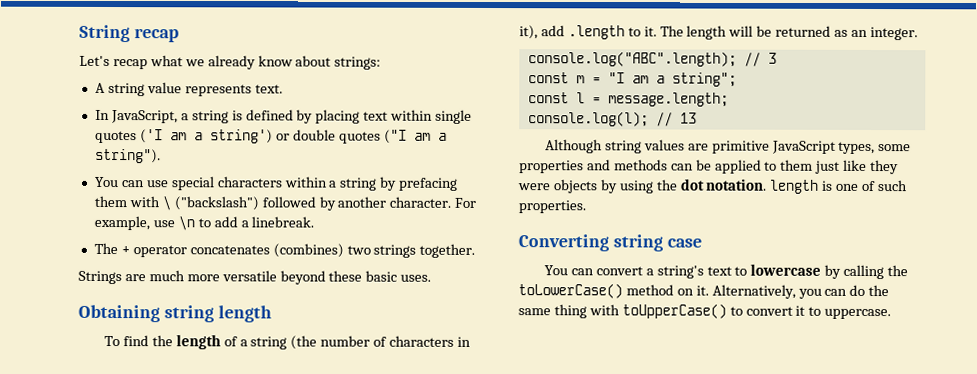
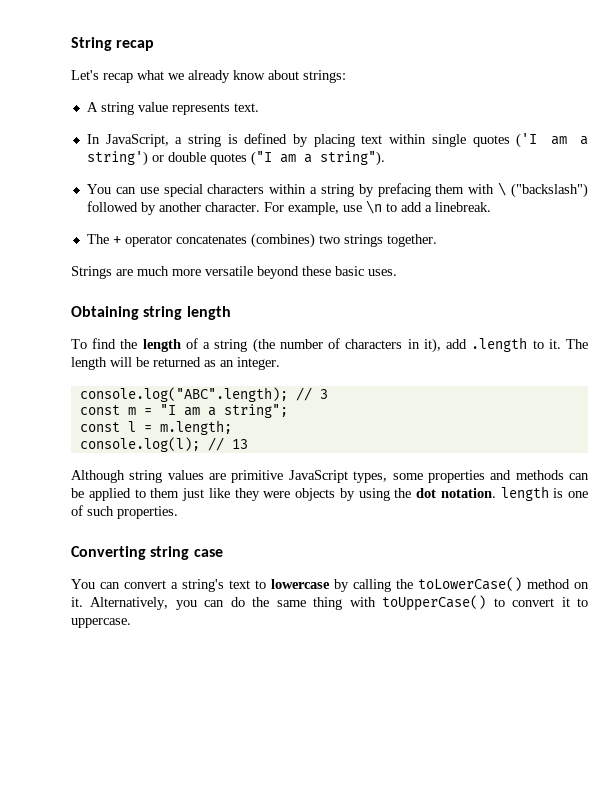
- const l = message.length;
+ const l = m.length;

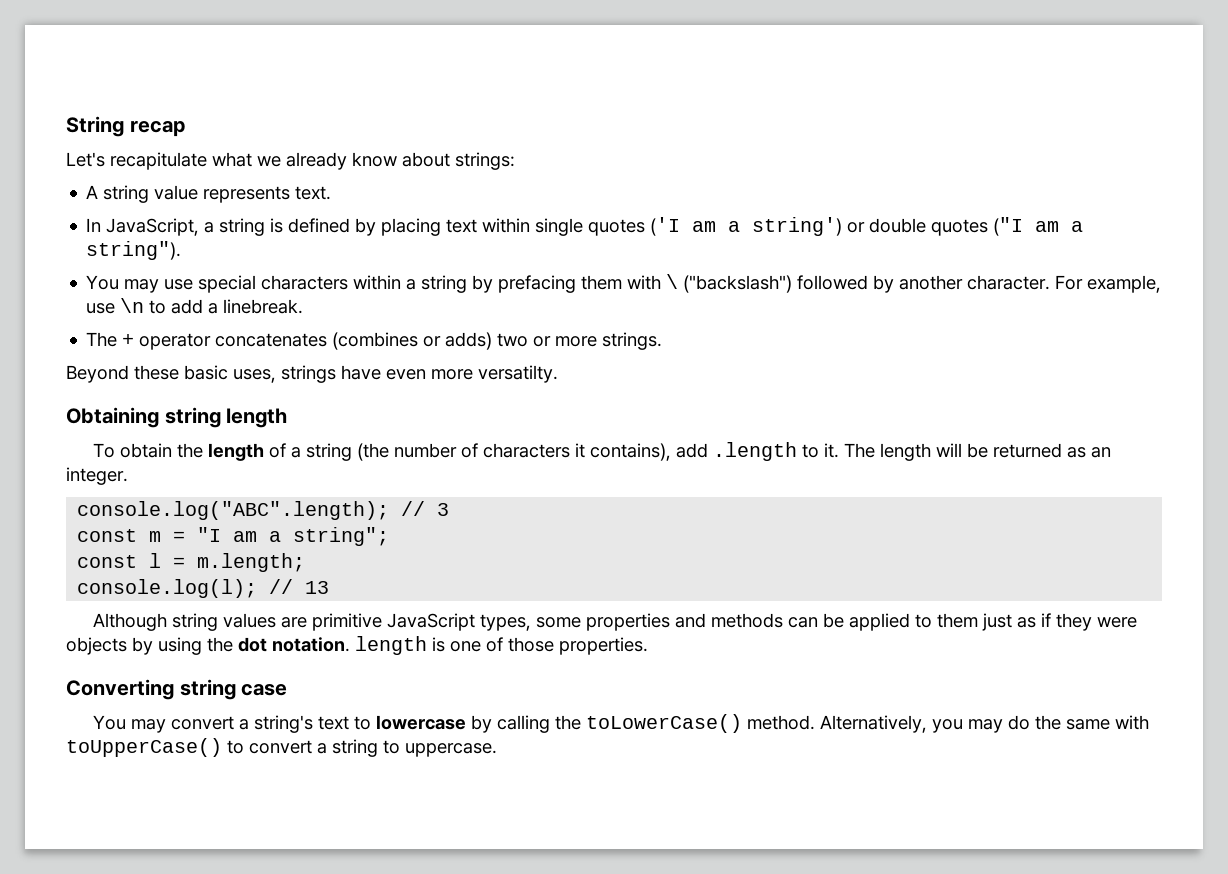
- Let's recap what we already know about strings:
+ Let's recapitulate what we already know about strings:
- You can use special characters within a string by prefacing them with \ ("backslash") followed by another character.
+ You may use special characters within a string by prefacing them with \ ("backslash") followed by another character.
- The + operator concatenates (combines) two strings together.
- Strings are much more versatile beyond these basic uses.
+ The + operator concatenates (combines or adds) two or more strings.
+ Beyond these basic uses, strings have even more versatilty.
- To find the length of a string (the number of characters in it), add .length to it.
+ To obtain the length of a string (the number of characters it contains), add .length to it.
- Although string values are primitive JavaScript types, some properties and methods can be applied to them just like they were objects by using the dot notation. length is one of such properties.
+ Although string values are primitive JavaScript types, some properties and methods can be applied to them just as if they were objects by using the dot notation. length is one of those properties.
- You can convert a string's text to lowercase by calling the toLowerCase() method on it.
+ You may convert a string's text to lowercase by calling the toLowerCase() method.
- Alternatively, you can do the same thing with toUpperCase() to convert it to uppercase.
+ Alternatively, you may do the same with toUpperCase() to convert a string to uppercase.

